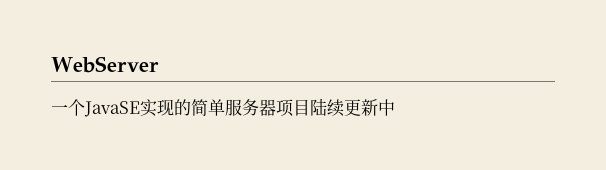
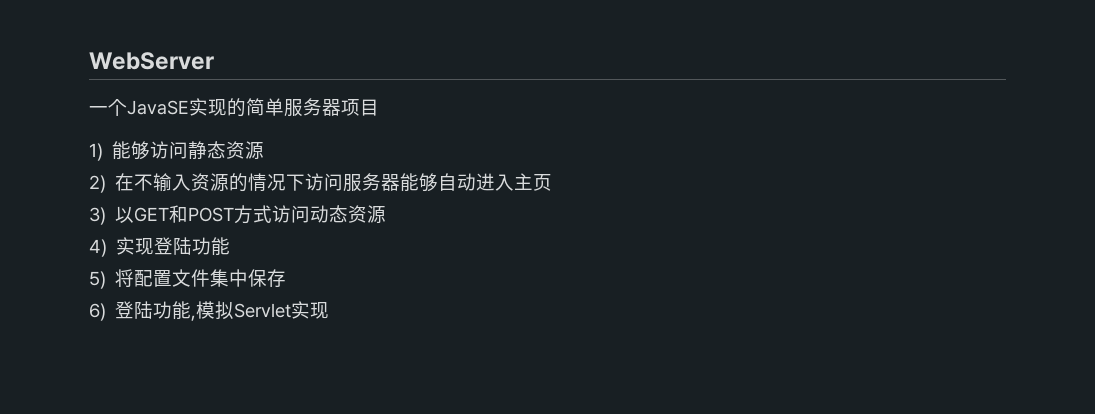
- 一个JavaSE实现的简单服务器项目陆续更新中
+ 一个JavaSE实现的简单服务器项目
+ 1)能够访问静态资源
+ 2)在不输入资源的情况下访问服务器能够自动进入主页
+ 3)以GET和POST方式访问动态资源
+ 4)实现登陆功能
+ 5)将配置文件集中保存
+ 6)登陆功能,模拟Servlet实现

